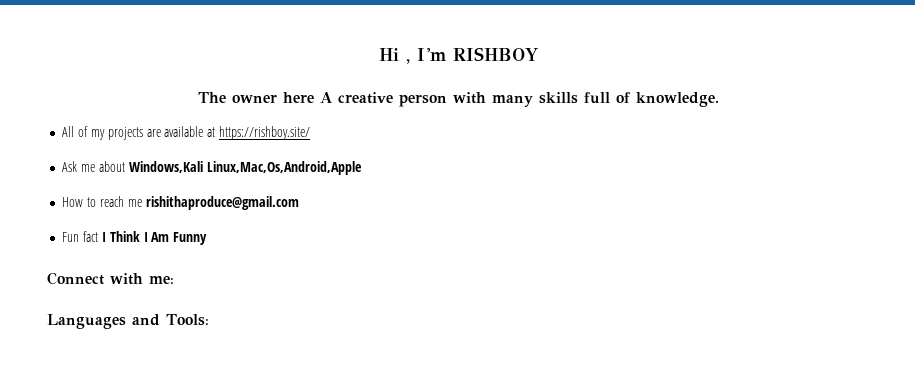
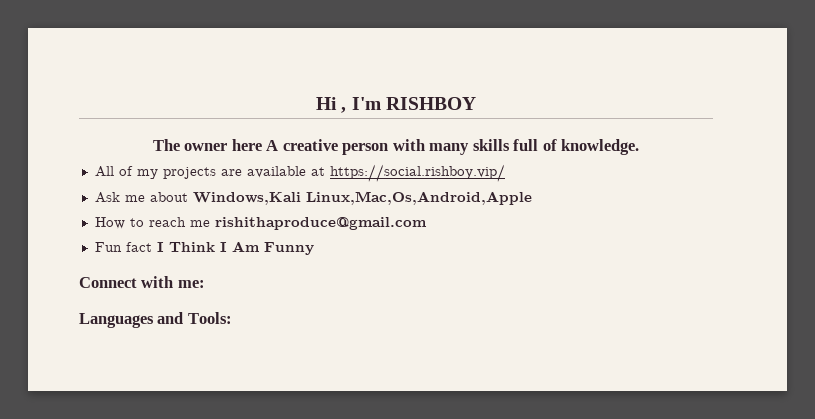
- All of my projects are available at https://rishboy.site/
+ All of my projects are available at https://social.rishboy.vip/

